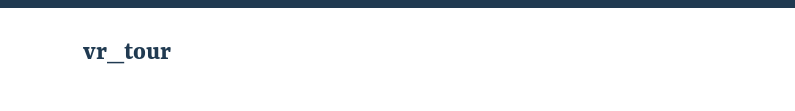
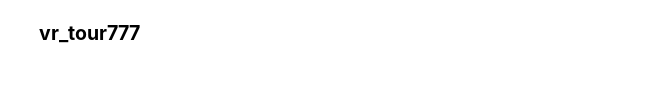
- vr_tour
+ vr_tour777

